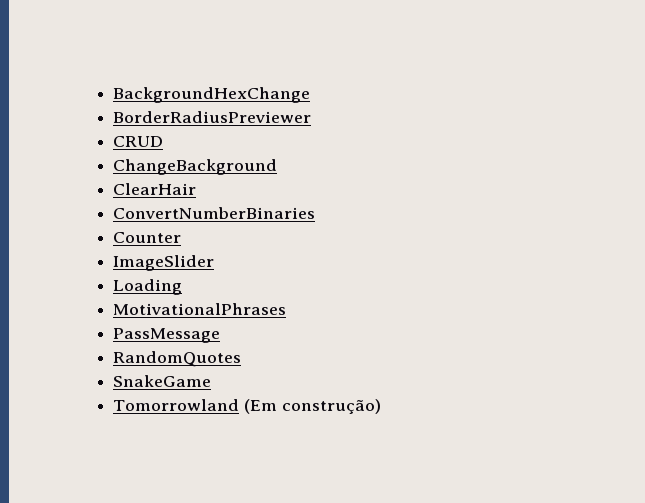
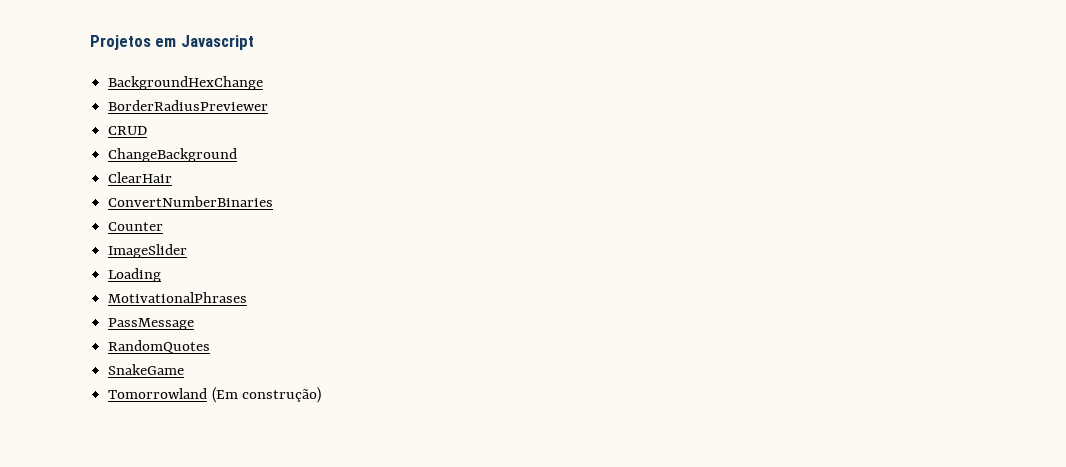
+ Projetos em Javascript

